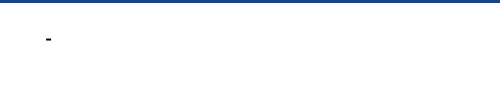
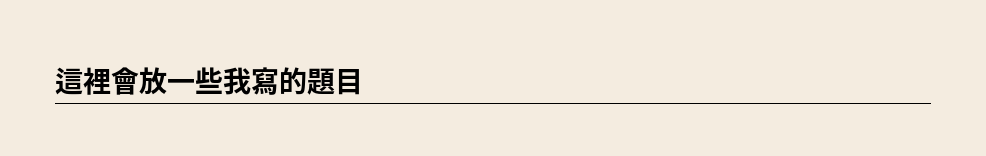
- -
+ 這裡會放一些我寫的題目

